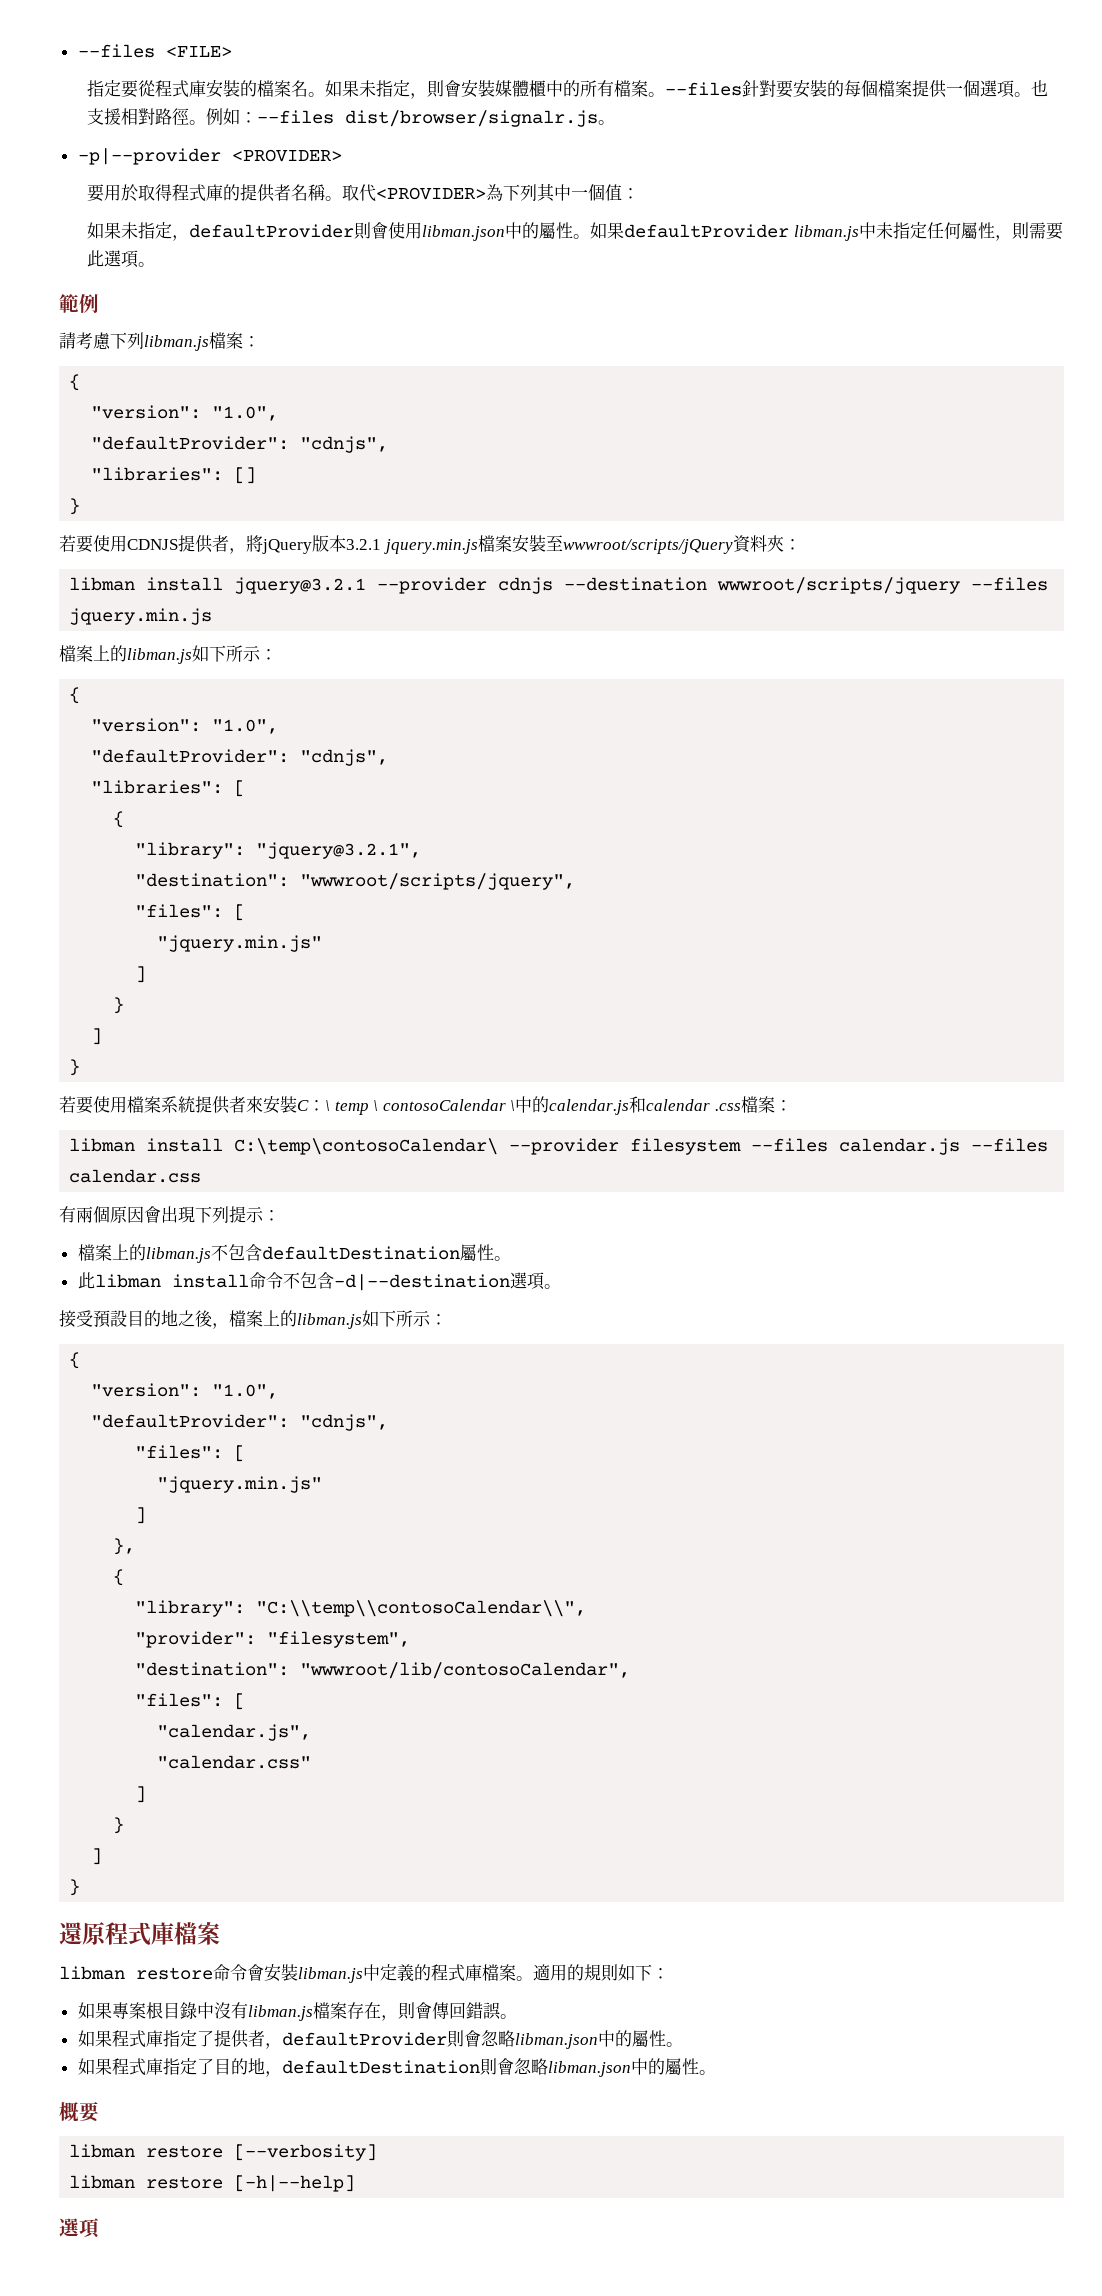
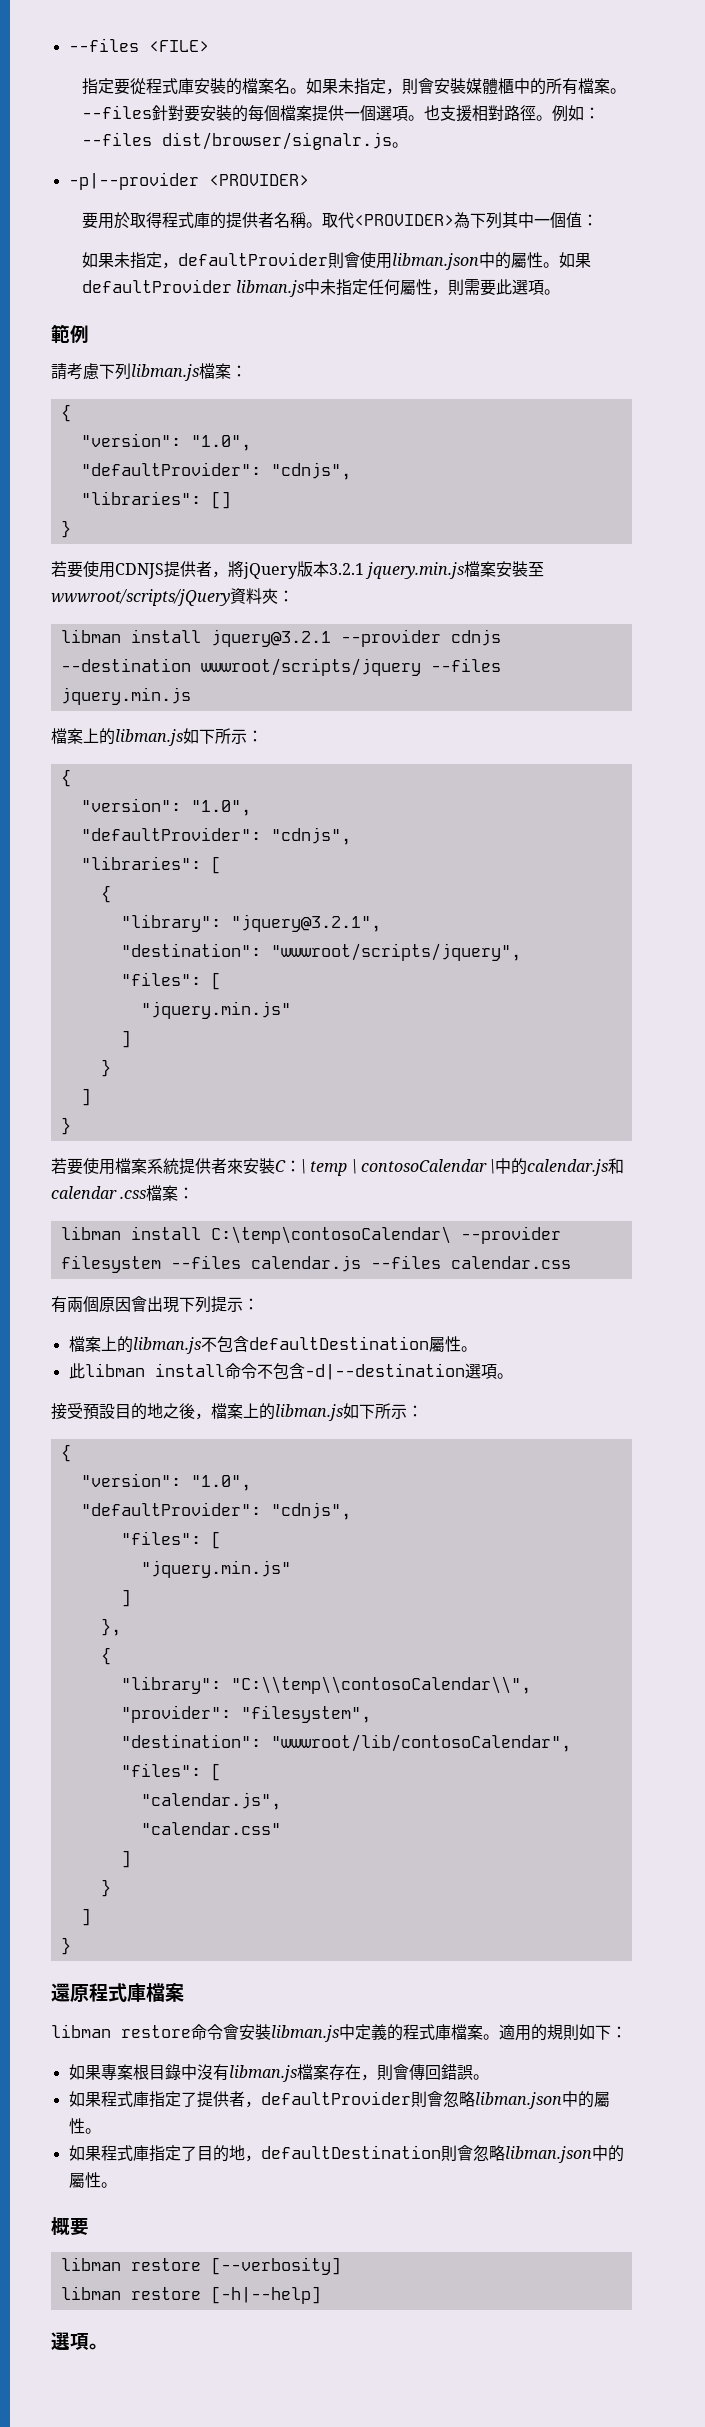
  libman restore [-h|--help]
- 選項
+ 選項。

